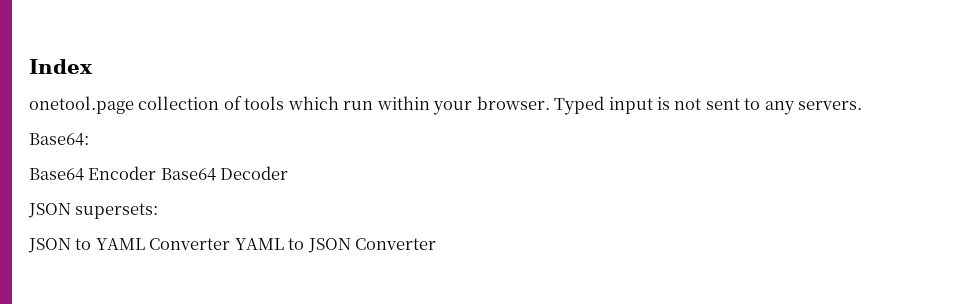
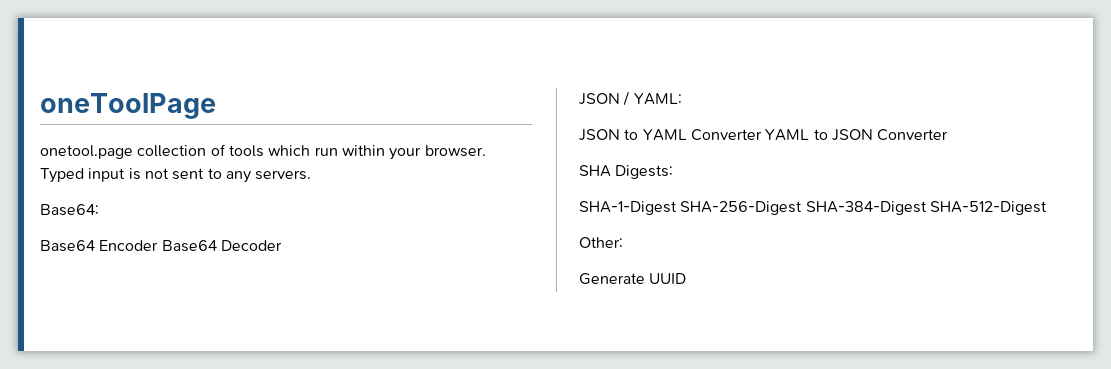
- Index
+ oneToolPage
- JSON supersets:
+ JSON / YAML:
+ SHA Digests:
+ SHA-1-Digest SHA-256-Digest SHA-384-Digest SHA-512-Digest
+ Other:
+ Generate UUID

